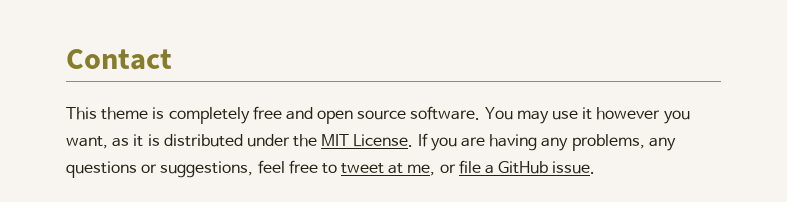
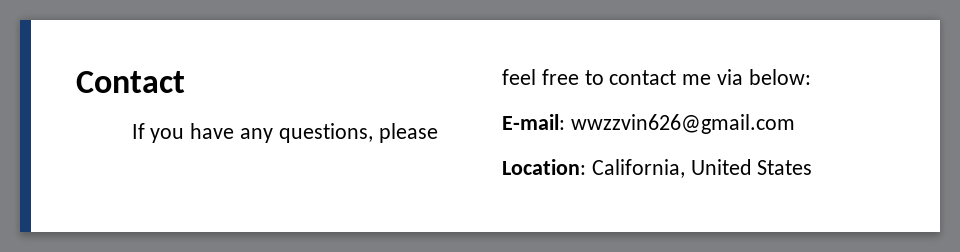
- This theme is completely free and open source software. You may use it however you want, as it is distributed under the MIT License. If you are having any problems, any questions or suggestions, feel free to tweet at me, or file a GitHub issue.
+ If you have any questions, please feel free to contact me via below:
+ E-mail: wwzzvin626@gmail.com
+ Location: California, United States

